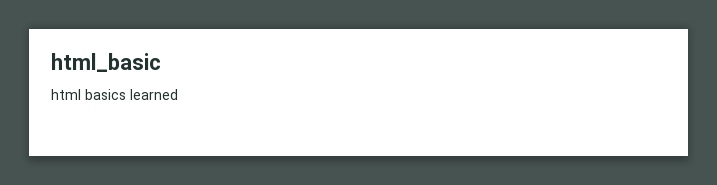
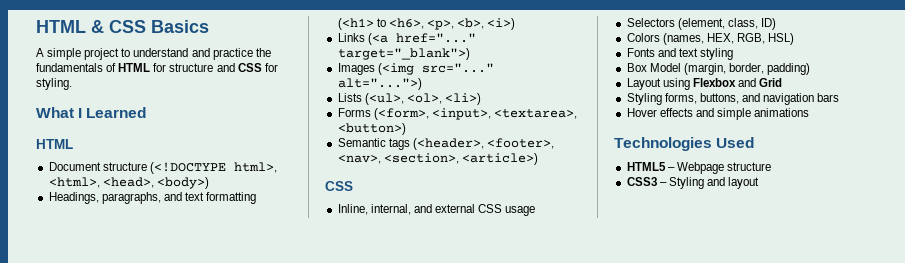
- html_basic
- html basics learned
+ HTML & CSS Basics
+ A simple project to understand and practice the fundamentals of HTML for structure and CSS for styling.
+ What I Learned
+ HTML
+ Document structure (<!DOCTYPE html>, <html>, <head>, <body>)
+ Headings, paragraphs, and text formatting (<h1> to <h6>, <p>, <b>, <i>)
+ Links (<a href="..." target="_blank">)
+ Images (<img src="..." alt="...">)
+ Lists (<ul>, <ol>, <li>)
+ Forms (<form>, <input>, <textarea>, <button>)
+ Semantic tags (<header>, <footer>, <nav>, <section>, <article>)
+ CSS
+ Inline, internal, and external CSS usage
+ Selectors (element, class, ID)
+ Colors (names, HEX, RGB, HSL)
+ Fonts and text styling
+ Box Model (margin, border, padding)
+ Layout using Flexbox and Grid
+ Styling forms, buttons, and navigation bars
+ Hover effects and simple animations
+ Technologies Used
+ HTML5 – Webpage structure
+ CSS3 – Styling and layout

